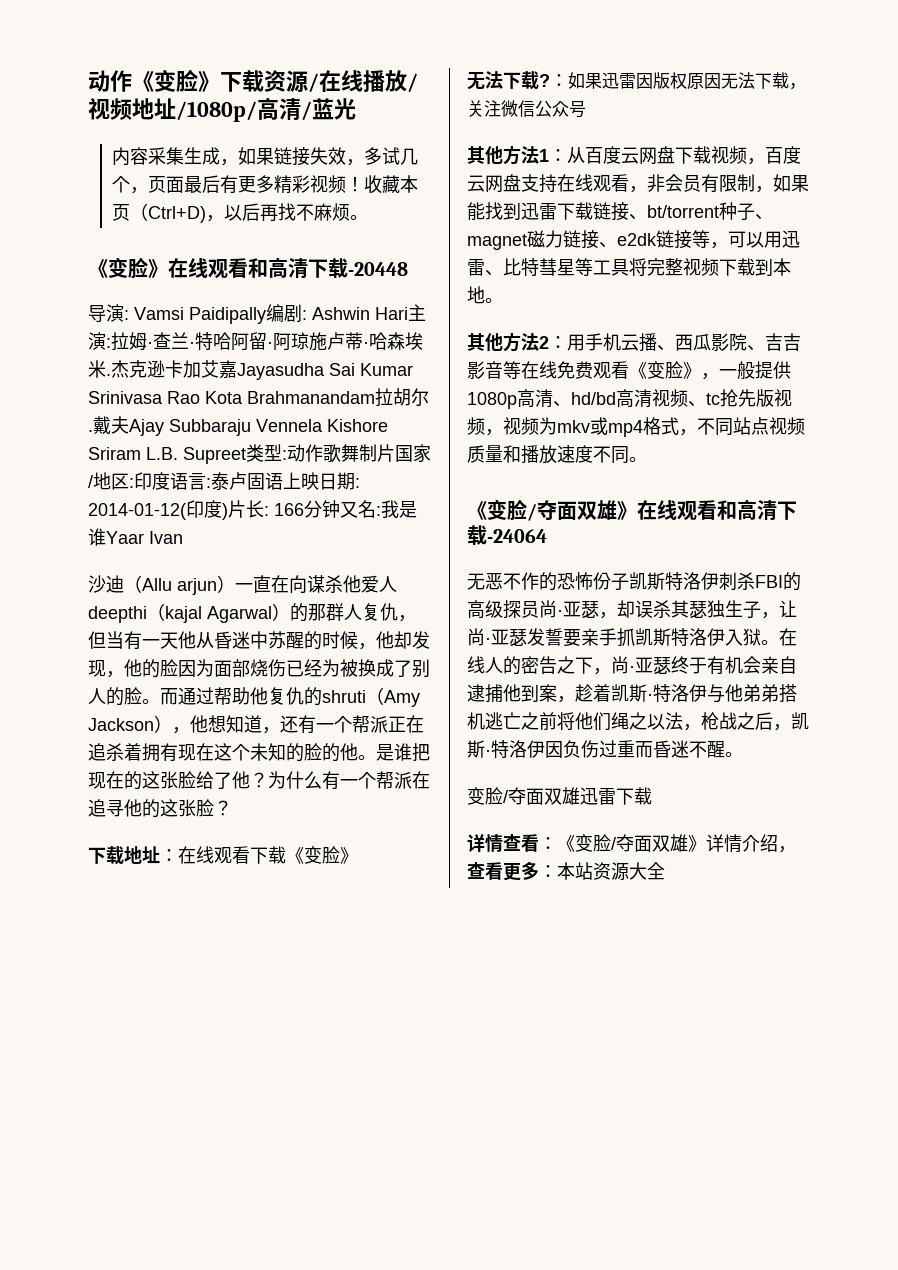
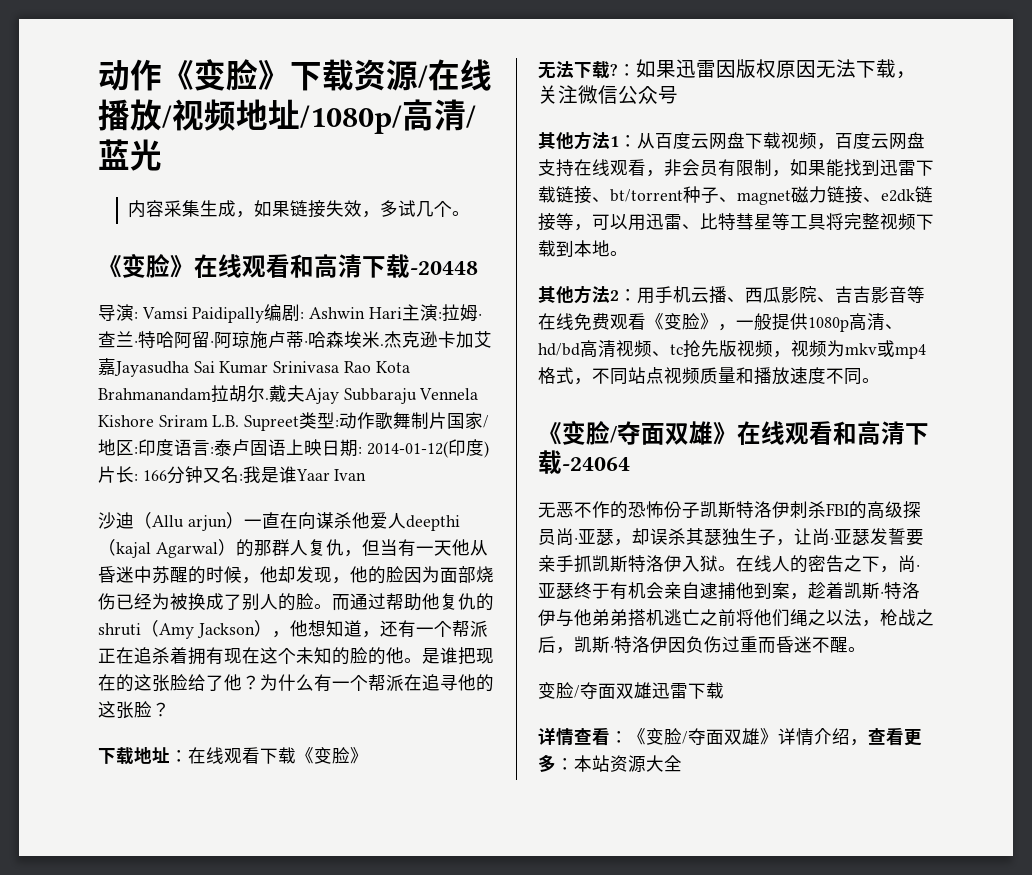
- 内容采集生成，如果链接失效，多试几个，页面最后有更多精彩视频！收藏本页（Ctrl+D)，以后再找不麻烦。
+ 内容采集生成，如果链接失效，多试几个。

